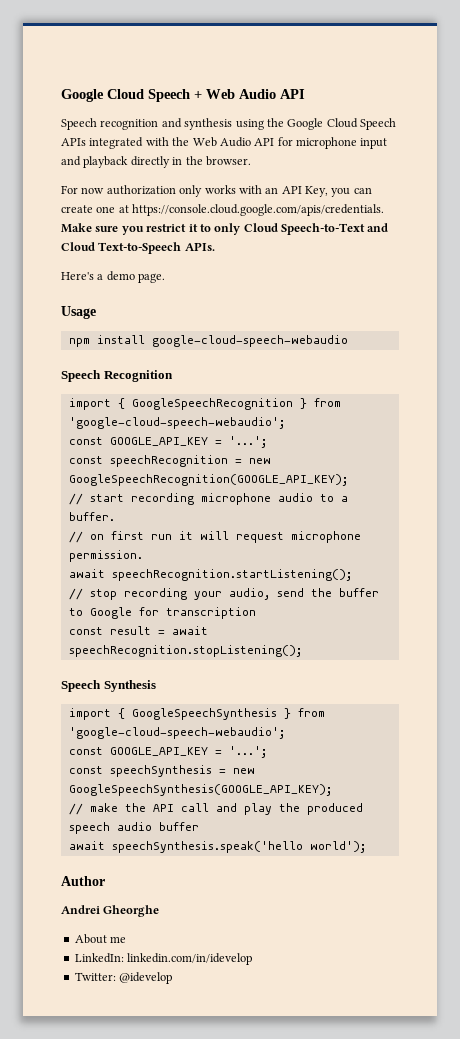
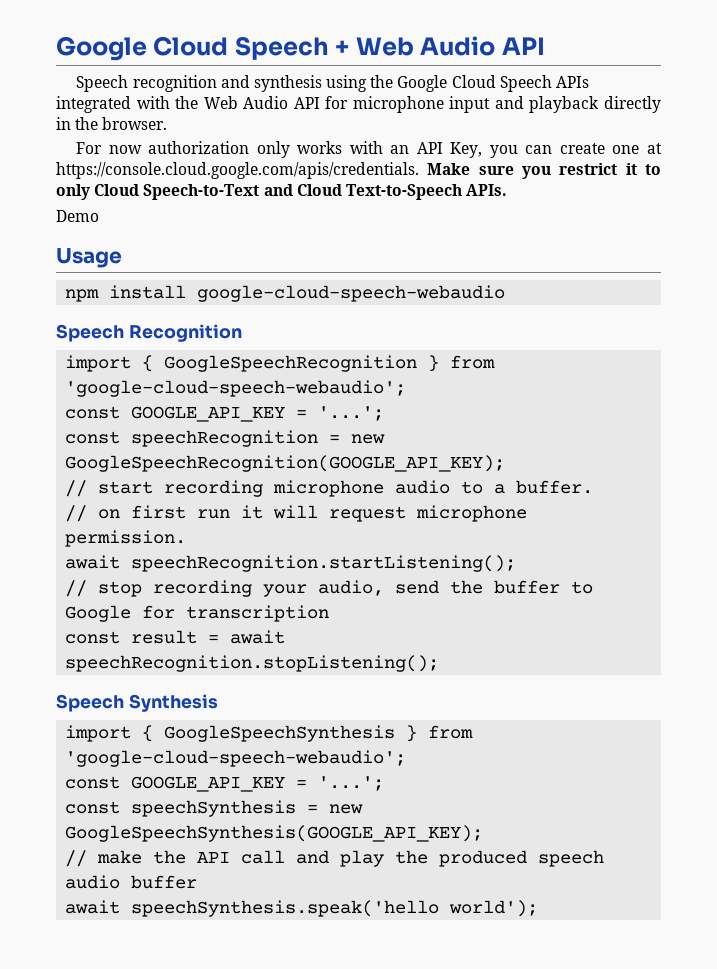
- Here's a demo page.
+ Demo
- Author
- Andrei Gheorghe
- About me
- LinkedIn: linkedin.com/in/idevelop
- Twitter: @idevelop

